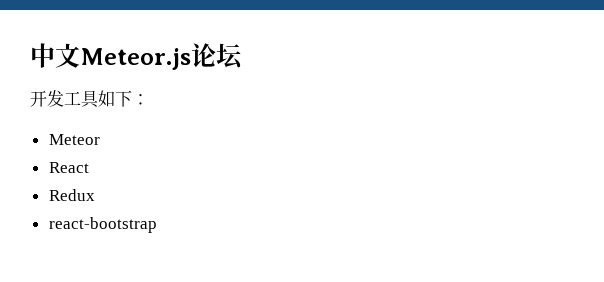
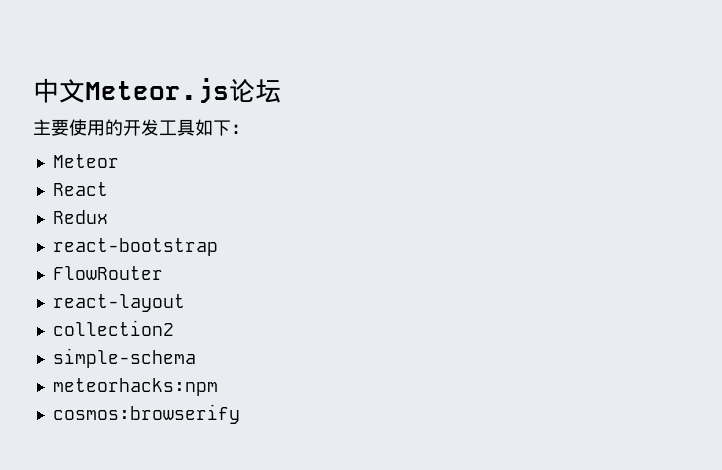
- 开发工具如下：
+ 主要使用的开发工具如下：
+ FlowRouter
+ react-layout
+ collection2
+ simple-schema
+ meteorhacks:npm
+ cosmos:browserify

